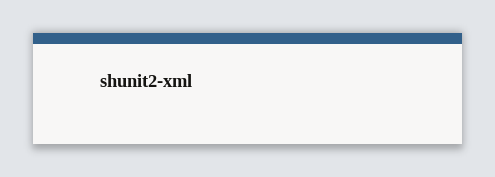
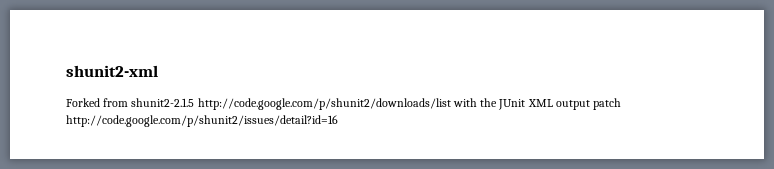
+ Forked from shunit2-2.1.5 http://code.google.com/p/shunit2/downloads/list with the JUnit XML output patch http://code.google.com/p/shunit2/issues/detail?id=16

